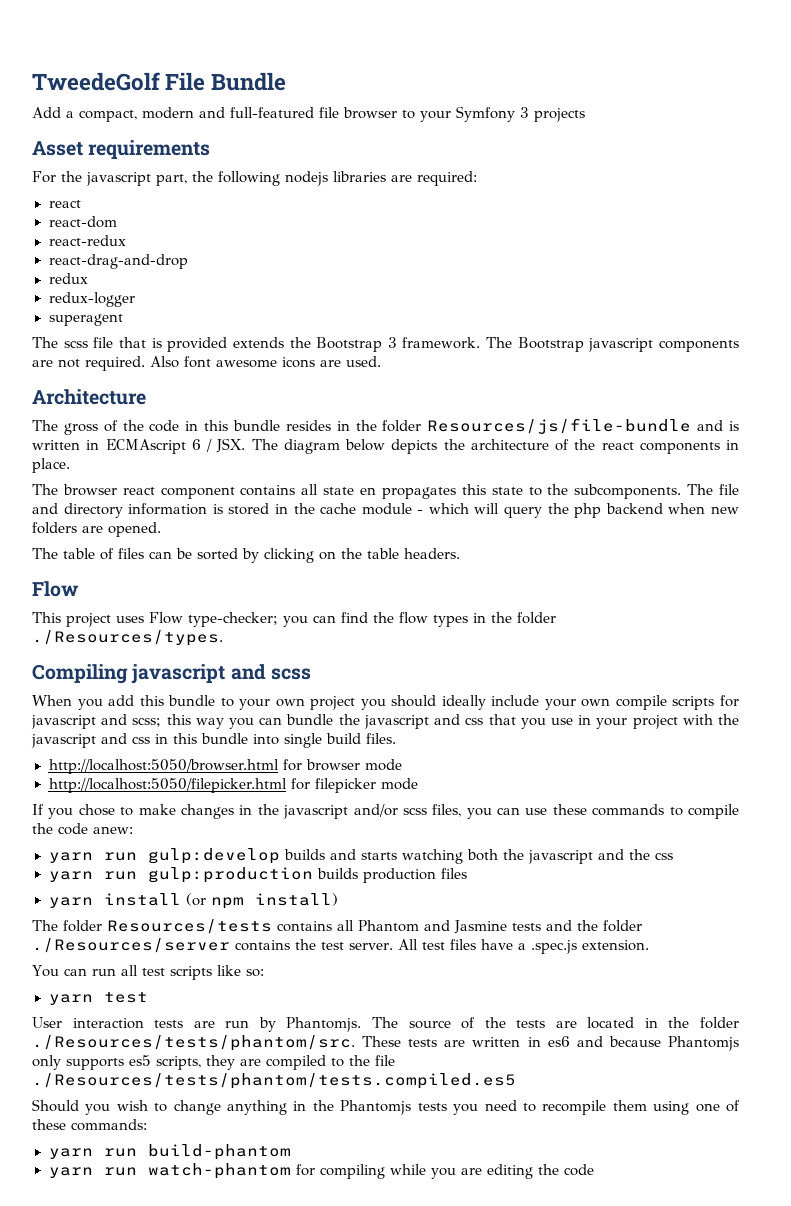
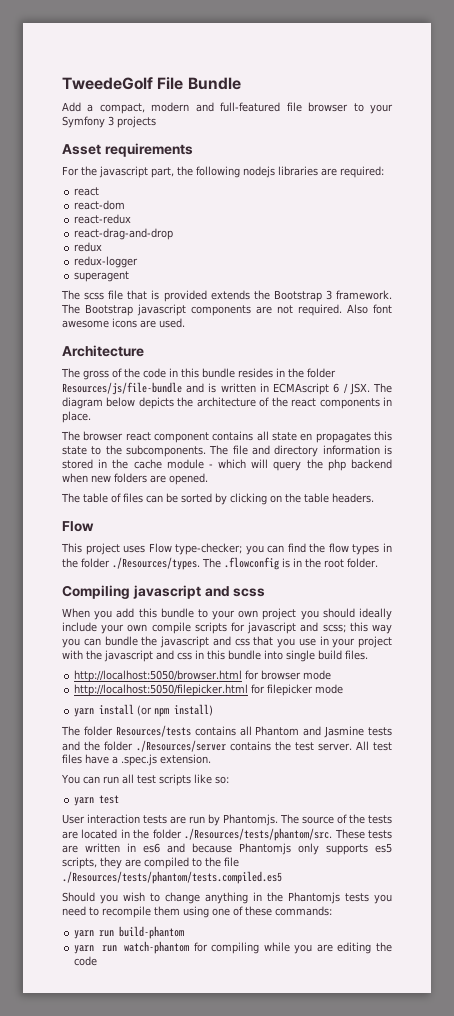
- This project uses Flow type-checker; you can find the flow types in the folder ./Resources/types.
+ This project uses Flow type-checker; you can find the flow types in the folder ./Resources/types. The .flowconfig is in the root folder.
- If you chose to make changes in the javascript and/or scss files, you can use these commands to compile the code anew:
- yarn run gulp:develop builds and starts watching both the javascript and the css
- yarn run gulp:production builds production files

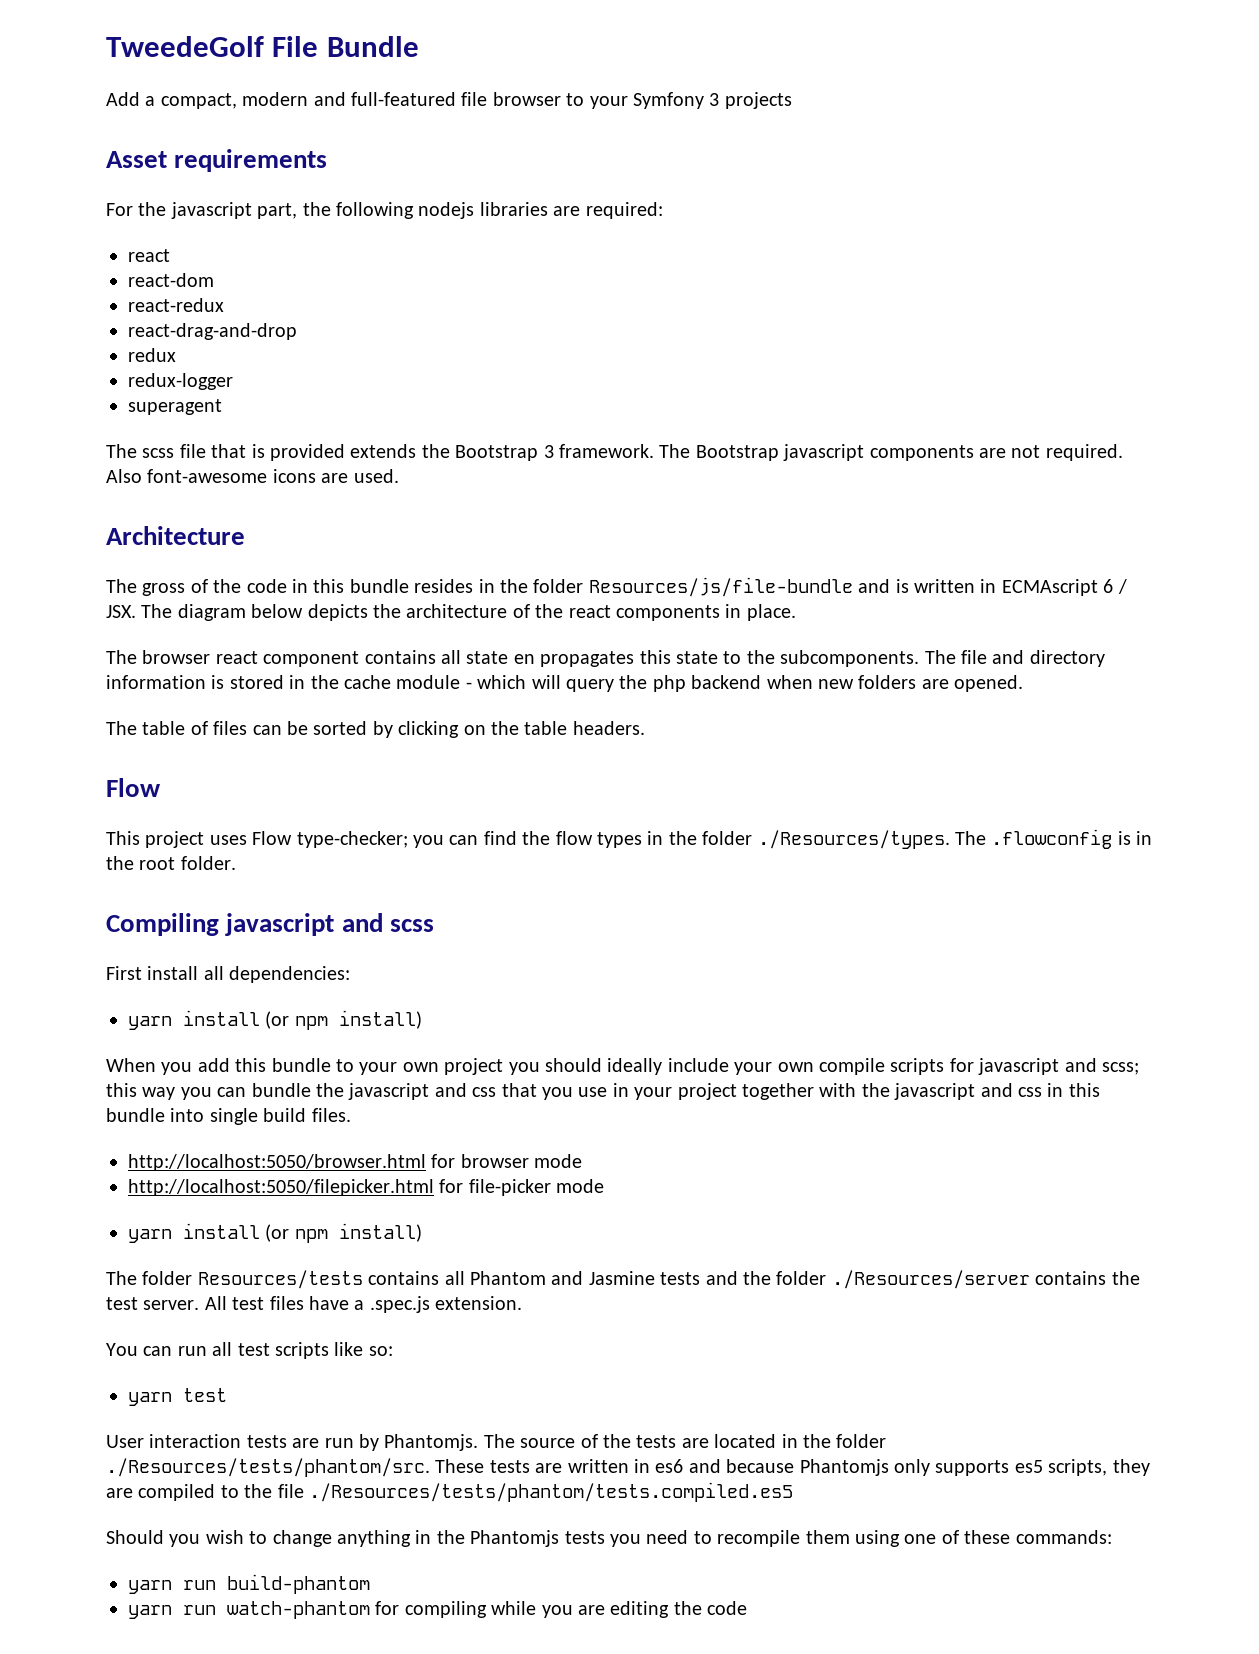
- Also font awesome icons are used.
+ Also font-awesome icons are used.
+ First install all dependencies:
+ yarn install (or npm install)
- When you add this bundle to your own project you should ideally include your own compile scripts for javascript and scss; this way you can bundle the javascript and css that you use in your project with the javascript and css in this bundle into single build files.
+ When you add this bundle to your own project you should ideally include your own compile scripts for javascript and scss; this way you can bundle the javascript and css that you use in your project together with the javascript and css in this bundle into single build files.
- http://localhost:5050/filepicker.html for filepicker mode
+ http://localhost:5050/filepicker.html for file-picker mode

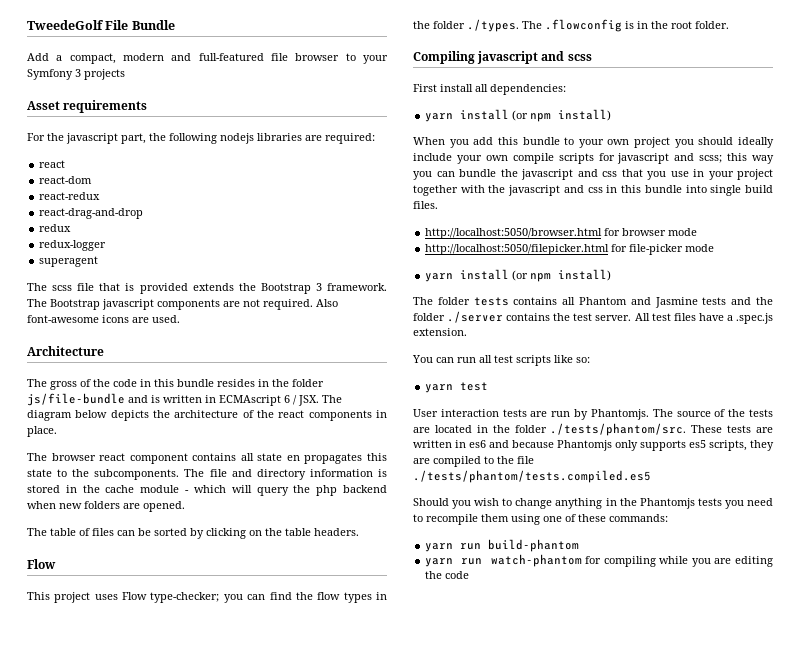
- The gross of the code in this bundle resides in the folder Resources/js/file-bundle and is written in ECMAscript 6 / JSX. The diagram below depicts the architecture of the react components in place.
+ The gross of the code in this bundle resides in the folder js/file-bundle and is written in ECMAscript 6 / JSX. The diagram below depicts the architecture of the react components in place.
- This project uses Flow type-checker; you can find the flow types in the folder ./Resources/types. The .flowconfig is in the root folder.
+ This project uses Flow type-checker; you can find the flow types in the folder ./types. The .flowconfig is in the root folder.
- The folder Resources/tests contains all Phantom and Jasmine tests and the folder ./Resources/server contains the test server.
+ The folder tests contains all Phantom and Jasmine tests and the folder ./server contains the test server.
- The source of the tests are located in the folder ./Resources/tests/phantom/src. These tests are written in es6 and because Phantomjs only supports es5 scripts, they are compiled to the file ./Resources/tests/phantom/tests.compiled.es5
+ The source of the tests are located in the folder ./tests/phantom/src. These tests are written in es6 and because Phantomjs only supports es5 scripts, they are compiled to the file ./tests/phantom/tests.compiled.es5

